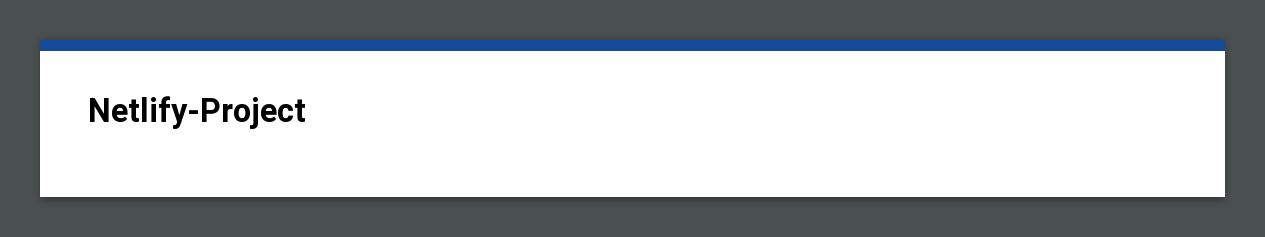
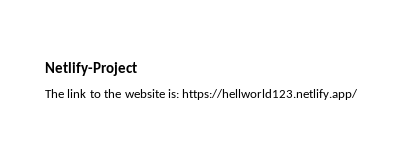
+ The link to the website is: https://hellworld123.netlify.app/

